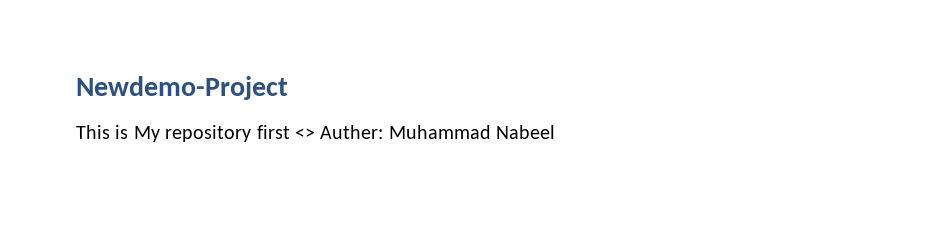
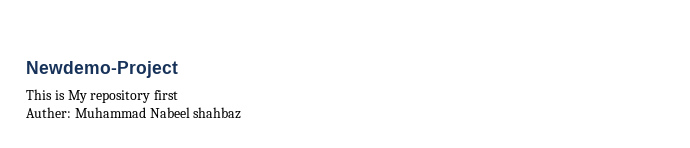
- This is My repository first <> Auther: Muhammad Nabeel
+ This is My repository first
+ Auther: Muhammad Nabeel shahbaz

